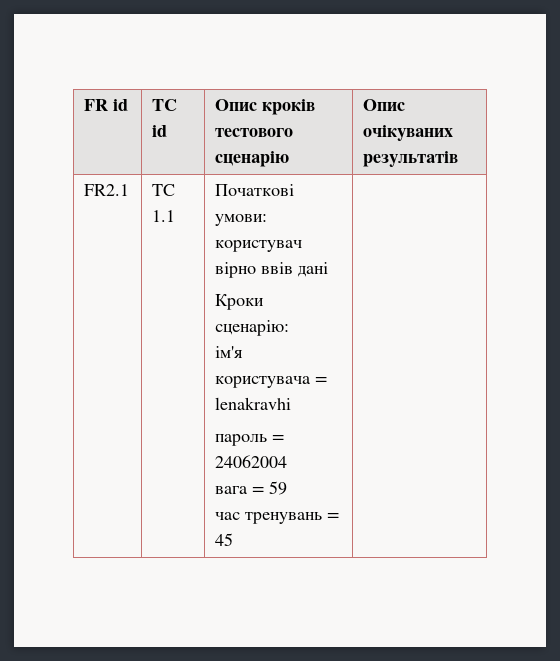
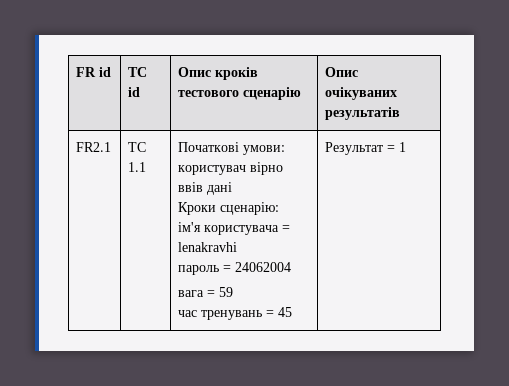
  FR2.1 | TC 1.1 | Початкові умови: користувач вірно ввів дані
  Кроки сценарію:
  ім'я користувача = lenakravhi
  пароль = 24062004
  вага = 59
- час тренувань = 45 |
+ час тренувань = 45 | Результат = 1

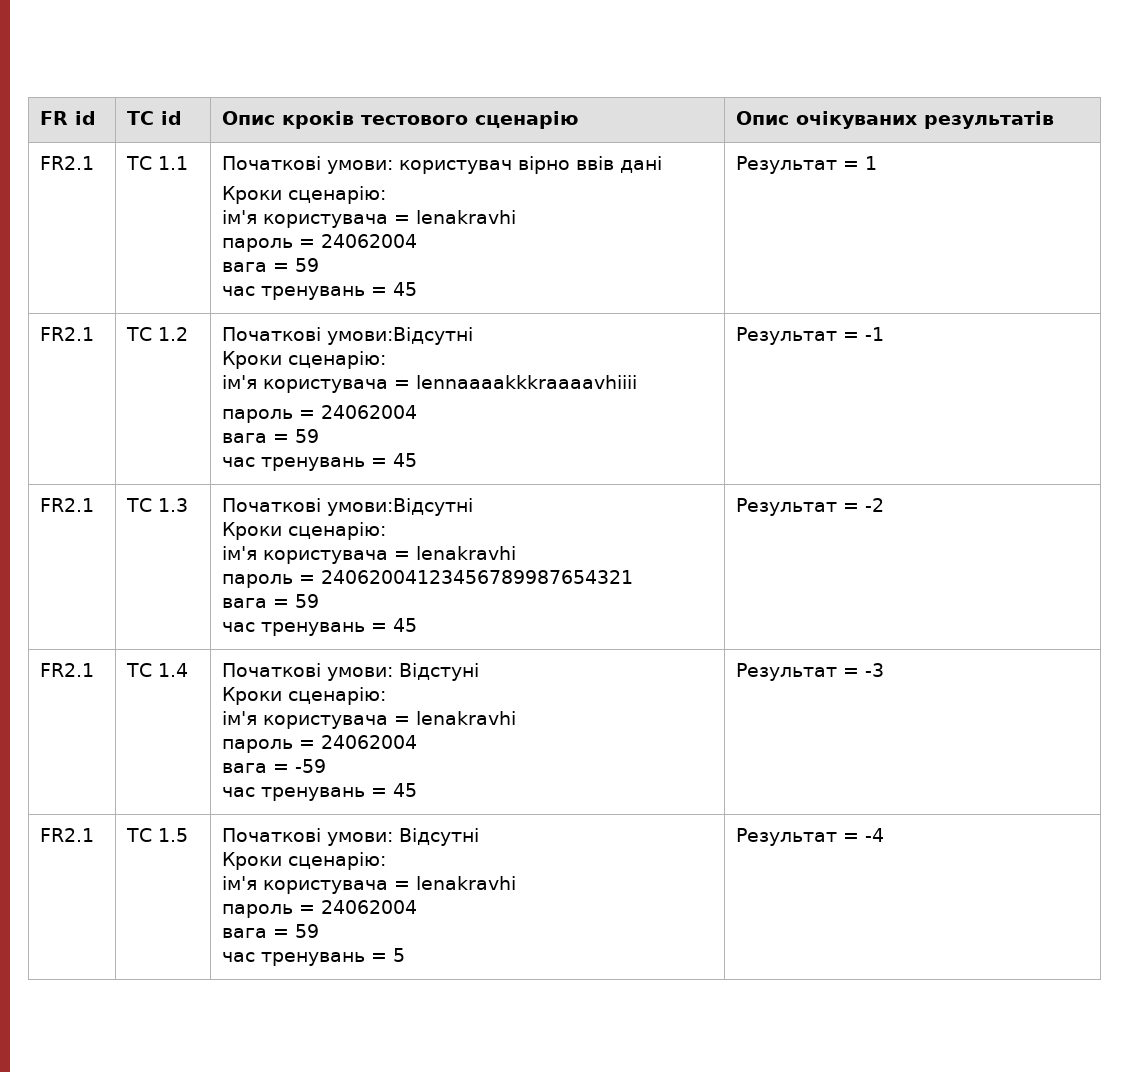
+ FR2.1 | TC 1.2 | Початкові умови:Відсутні
+ Кроки сценарію:
+ ім'я користувача = lennaaaakkkraaaavhiiii
+ пароль = 24062004
+ вага = 59
+ час тренувань = 45 | Результат = -1
+ FR2.1 | TC 1.3 | Початкові умови:Відсутні
+ Кроки сценарію:
+ ім'я користувача = lenakravhi
+ пароль = 24062004123456789987654321
+ вага = 59
+ час тренувань = 45 | Результат = -2
+ FR2.1 | TC 1.4 | Початкові умови: Відстуні
+ Кроки сценарію:
+ ім'я користувача = lenakravhi
+ пароль = 24062004
+ вага = -59
+ час тренувань = 45 | Результат = -3
+ FR2.1 | TC 1.5 | Початкові умови: Відсутні
+ Кроки сценарію:
+ ім'я користувача = lenakravhi
+ пароль = 24062004
+ вага = 59
+ час тренувань = 5 | Результат = -4

